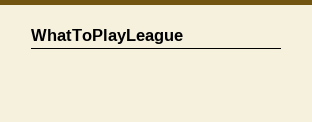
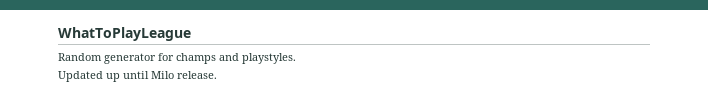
+ Random generator for champs and playstyles.
+ Updated up until Milo release.

